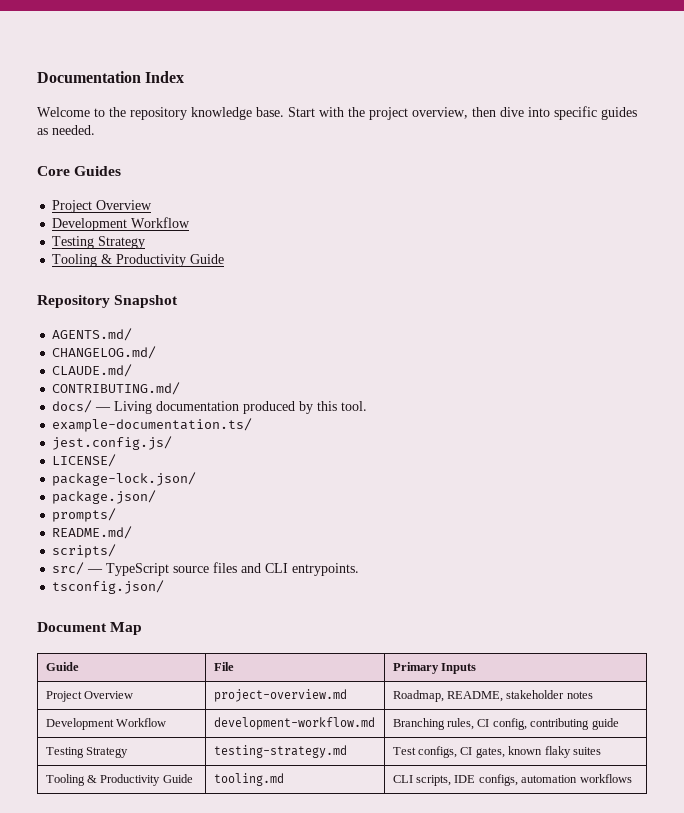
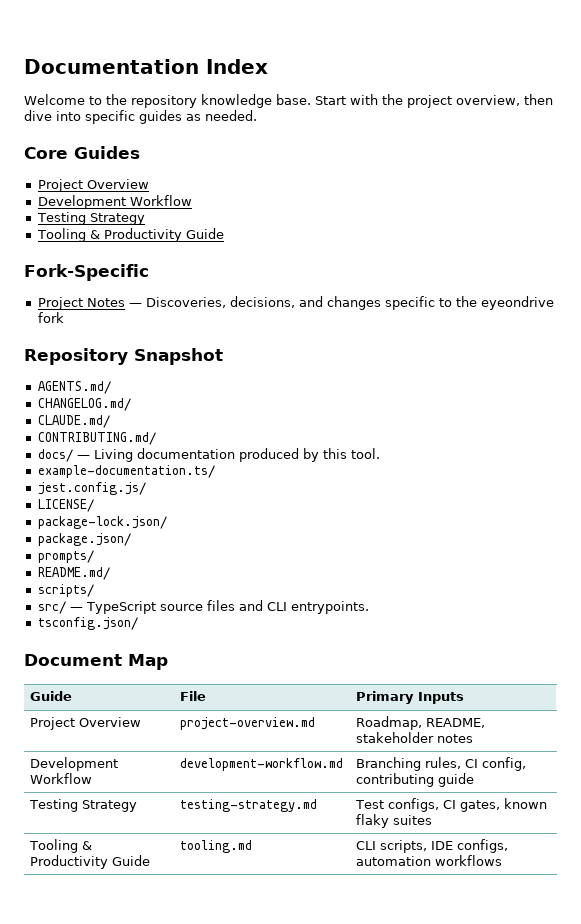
+ Fork-Specific
+ Project Notes — Discoveries, decisions, and changes specific to the eyeondrive fork

